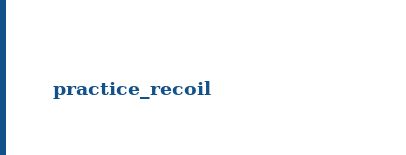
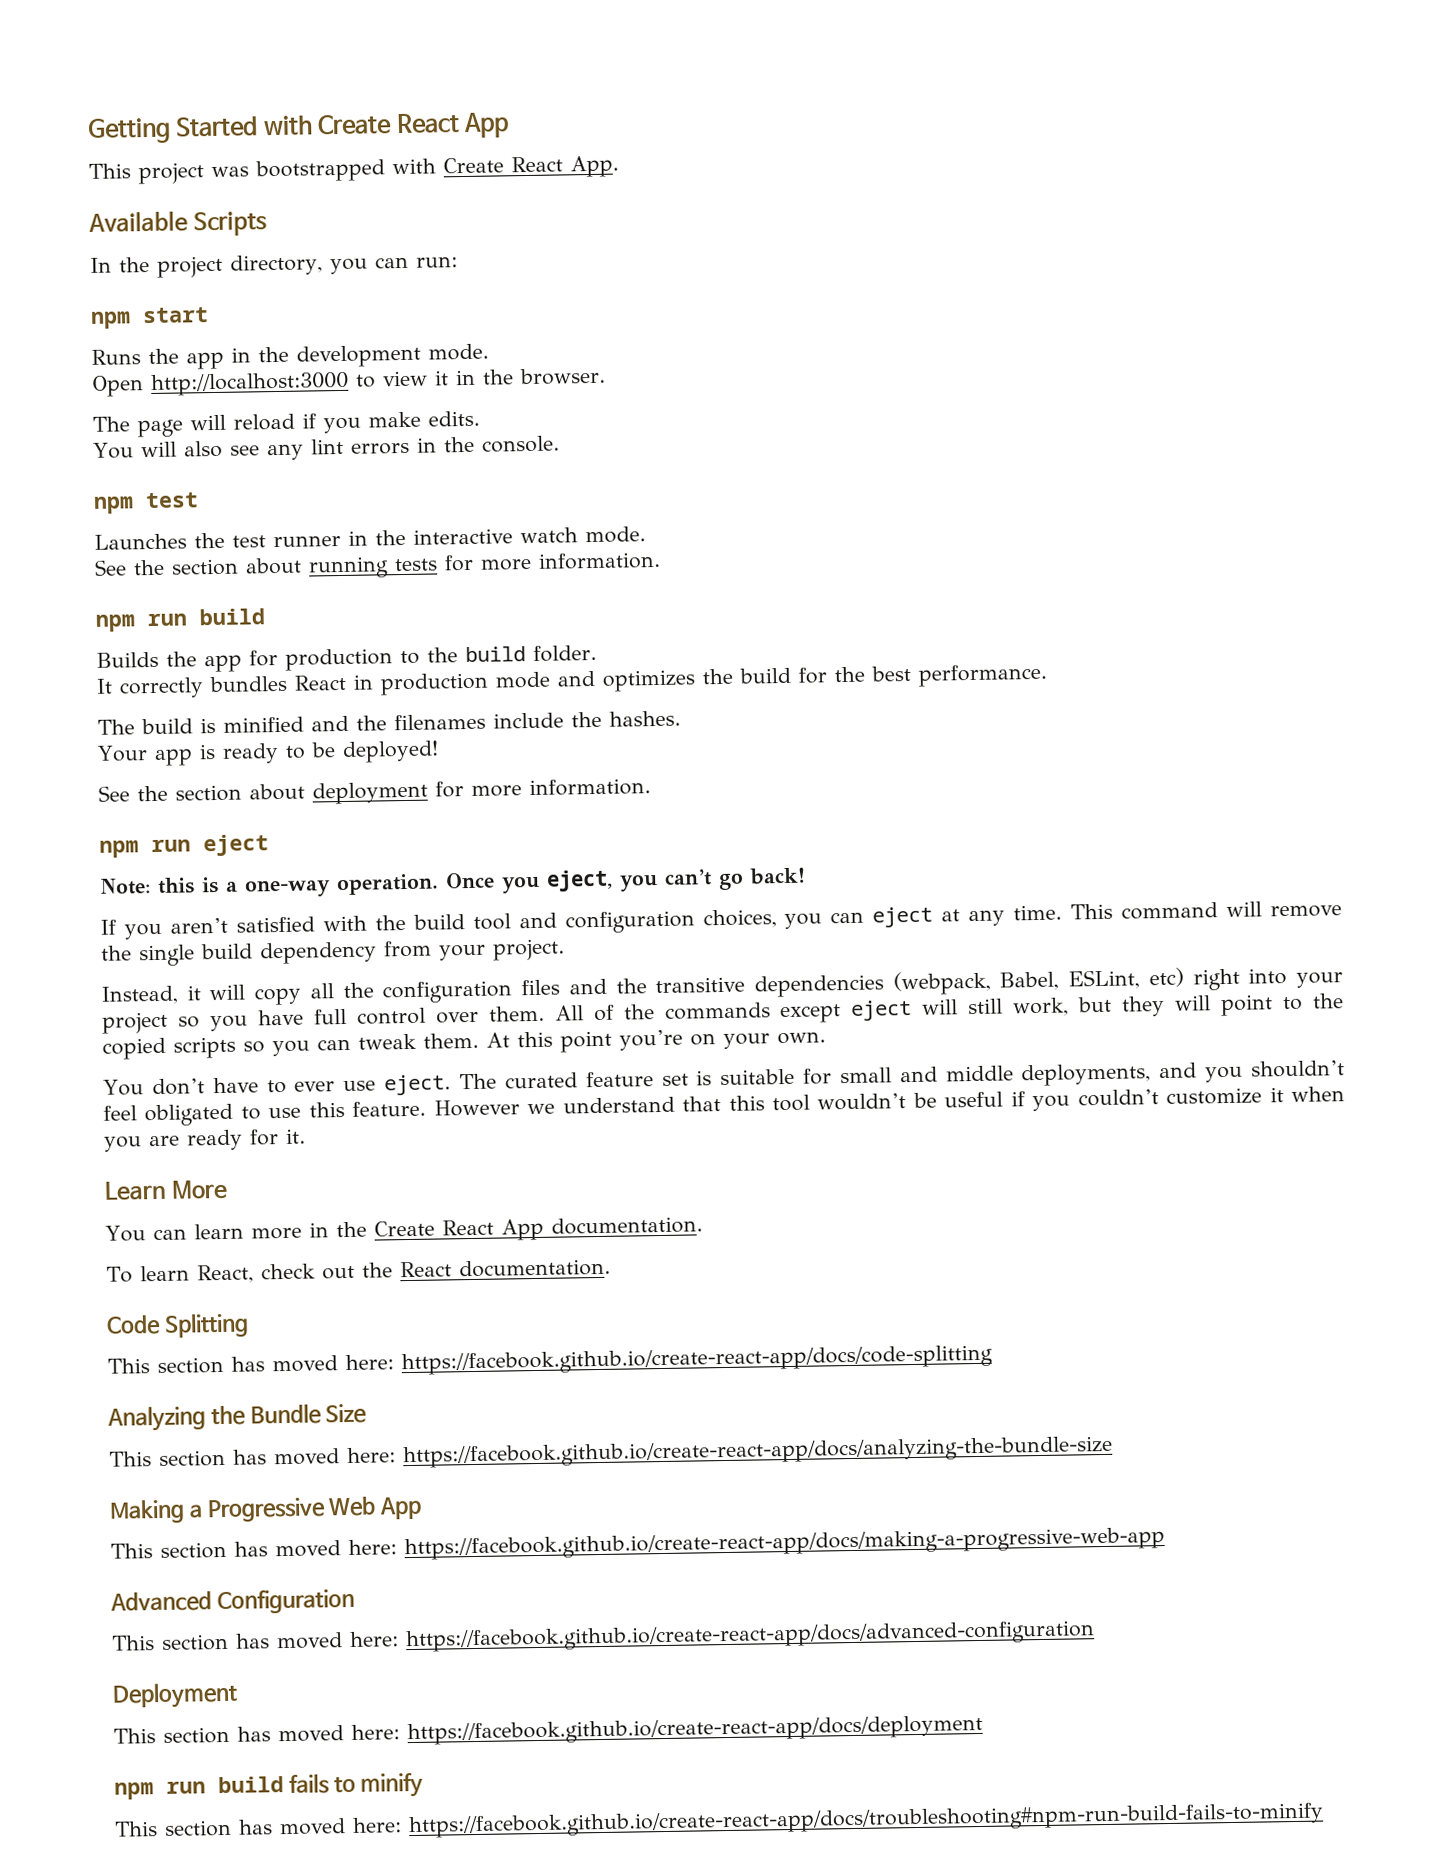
- practice_recoil
+ Getting Started with Create React App
+ This project was bootstrapped with Create React App.
+ Available Scripts
+ In the project directory, you can run:
+ npm start
+ Runs the app in the development mode.
+ Open http://localhost:3000 to view it in the browser.
+ The page will reload if you make edits.
+ You will also see any lint errors in the console.
+ npm test
+ Launches the test runner in the interactive watch mode.
+ See the section about running tests for more information.
+ npm run build
+ Builds the app for production to the build folder.
+ It correctly bundles React in production mode and optimizes the build for the best performance.
+ The build is minified and the filenames include the hashes.
+ Your app is ready to be deployed!
+ See the section about deployment for more information.
+ npm run eject
+ Note: this is a one-way operation. Once you eject, you can’t go back!
+ If you aren’t satisfied with the build tool and configuration choices, you can eject at any time. This command will remove the single build dependency from your project.
+ Instead, it will copy all the configuration files and the transitive dependencies (webpack, Babel, ESLint, etc) right into your project so you have full control over them. All of the commands except eject will still work, but they will point to the copied scripts so you can tweak them. At this point you’re on your own.
+ You don’t have to ever use eject. The curated feature set is suitable for small and middle deployments, and you shouldn’t feel obligated to use this feature. However we understand that this tool wouldn’t be useful if you couldn’t customize it when you are ready for it.
+ Learn More
+ You can learn more in the Create React App documentation.
+ To learn React, check out the React documentation.
+ Code Splitting
+ This section has moved here: https://facebook.github.io/create-react-app/docs/code-splitting
+ Analyzing the Bundle Size
+ This section has moved here: https://facebook.github.io/create-react-app/docs/analyzing-the-bundle-size
+ Making a Progressive Web App
+ This section has moved here: https://facebook.github.io/create-react-app/docs/making-a-progressive-web-app
+ Advanced Configuration
+ This section has moved here: https://facebook.github.io/create-react-app/docs/advanced-configuration
+ Deployment
+ This section has moved here: https://facebook.github.io/create-react-app/docs/deployment
+ npm run build fails to minify
+ This section has moved here: https://facebook.github.io/create-react-app/docs/troubleshooting#npm-run-build-fails-to-minify

